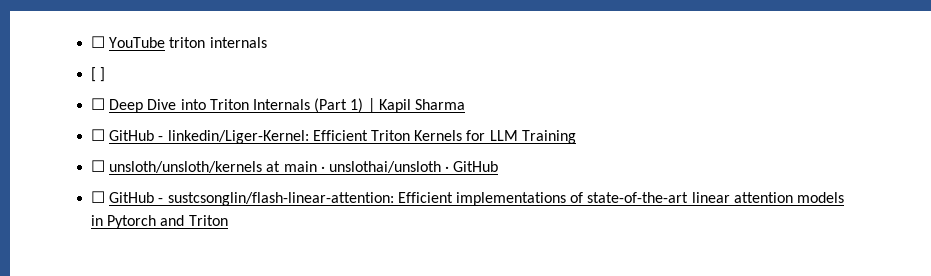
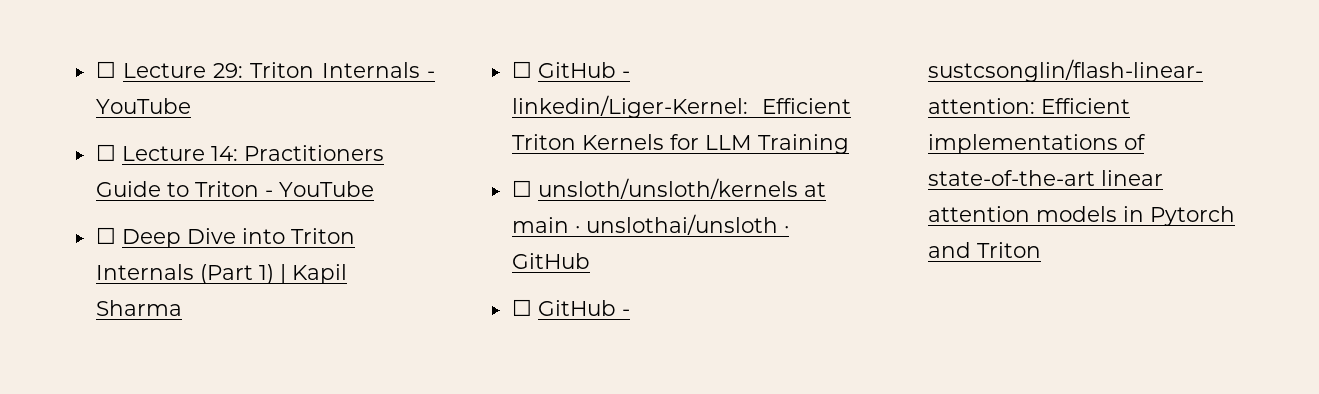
- ☐ YouTube triton internals
- [ ]
+ ☐ Lecture 29: Triton Internals - YouTube
+ ☐ Lecture 14: Practitioners Guide to Triton - YouTube

